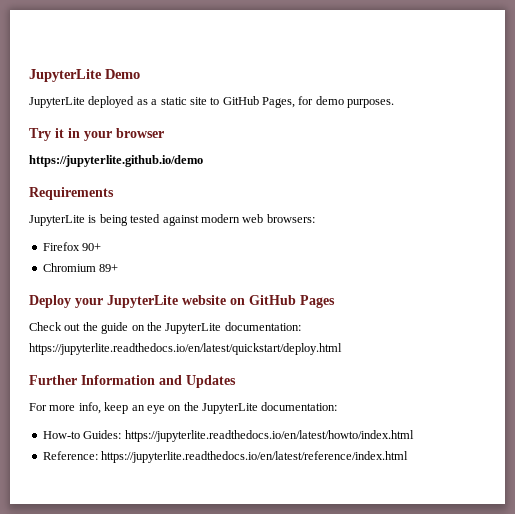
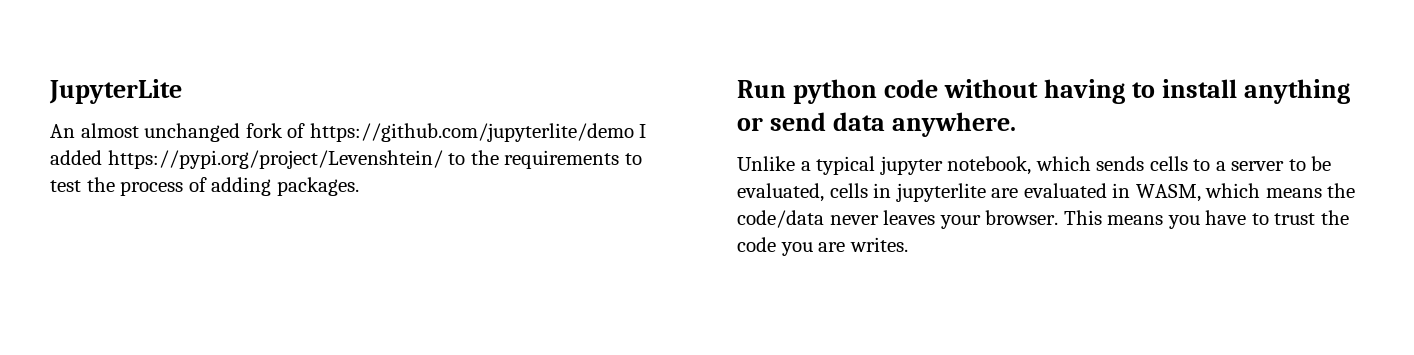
- JupyterLite Demo
- JupyterLite deployed as a static site to GitHub Pages, for demo purposes.
- Try it in your browser
- https://jupyterlite.github.io/demo
- Requirements
- JupyterLite is being tested against modern web browsers:
- Firefox 90+
- Chromium 89+
- Deploy your JupyterLite website on GitHub Pages
- Check out the guide on the JupyterLite documentation: https://jupyterlite.readthedocs.io/en/latest/quickstart/deploy.html
- Further Information and Updates
- For more info, keep an eye on the JupyterLite documentation:
- How-to Guides: https://jupyterlite.readthedocs.io/en/latest/howto/index.html
- Reference: https://jupyterlite.readthedocs.io/en/latest/reference/index.html
+ JupyterLite
+ An almost unchanged fork of https://github.com/jupyterlite/demo I added https://pypi.org/project/Levenshtein/ to the requirements to test the process of adding packages.
+ Run python code without having to install anything or send data anywhere.
+ Unlike a typical jupyter notebook, which sends cells to a server to be evaluated, cells in jupyterlite are evaluated in WASM, which means the code/data never leaves your browser. This means you have to trust the code you are writes.

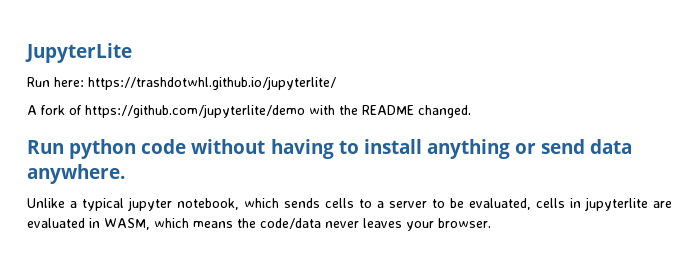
- An almost unchanged fork of https://github.com/jupyterlite/demo I added https://pypi.org/project/Levenshtein/ to the requirements to test the process of adding packages.
+ Run here: https://trashdotwhl.github.io/jupyterlite/
+ A fork of https://github.com/jupyterlite/demo with the README changed.
- This means you have to trust the code you are writes.

